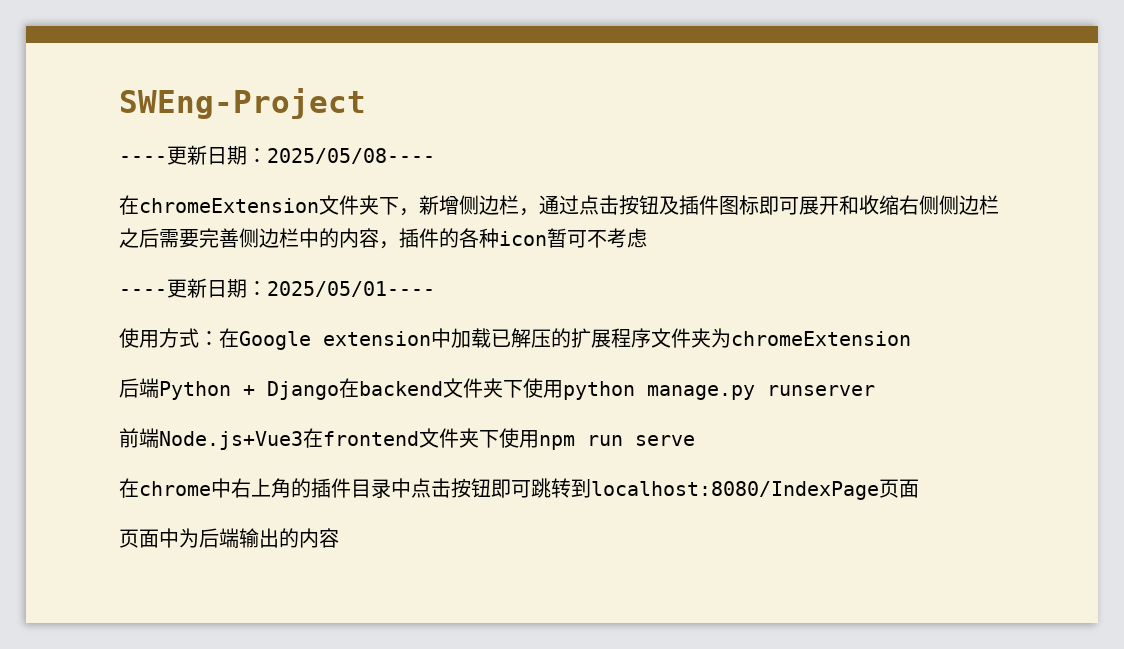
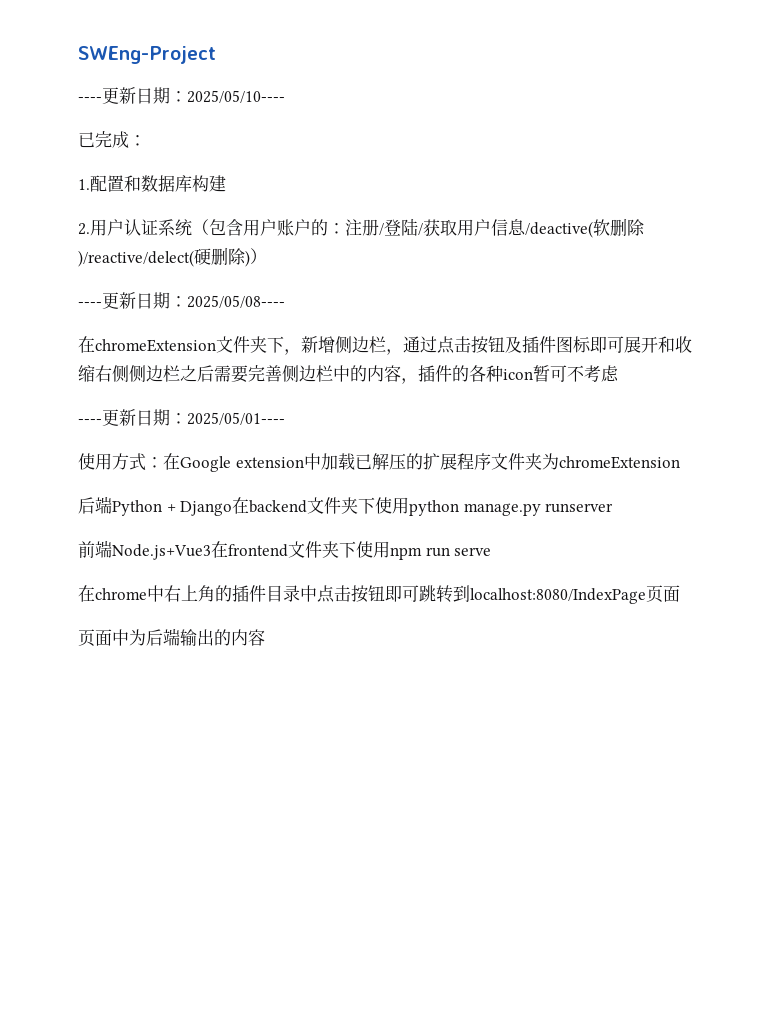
+ ----更新日期：2025/05/10----
+ 已完成：
+ 1.配置和数据库构建
+ 2.用户认证系统（包含用户账户的：注册/登陆/获取用户信息/deactive(软删除)/reactive/delect(硬删除)）

